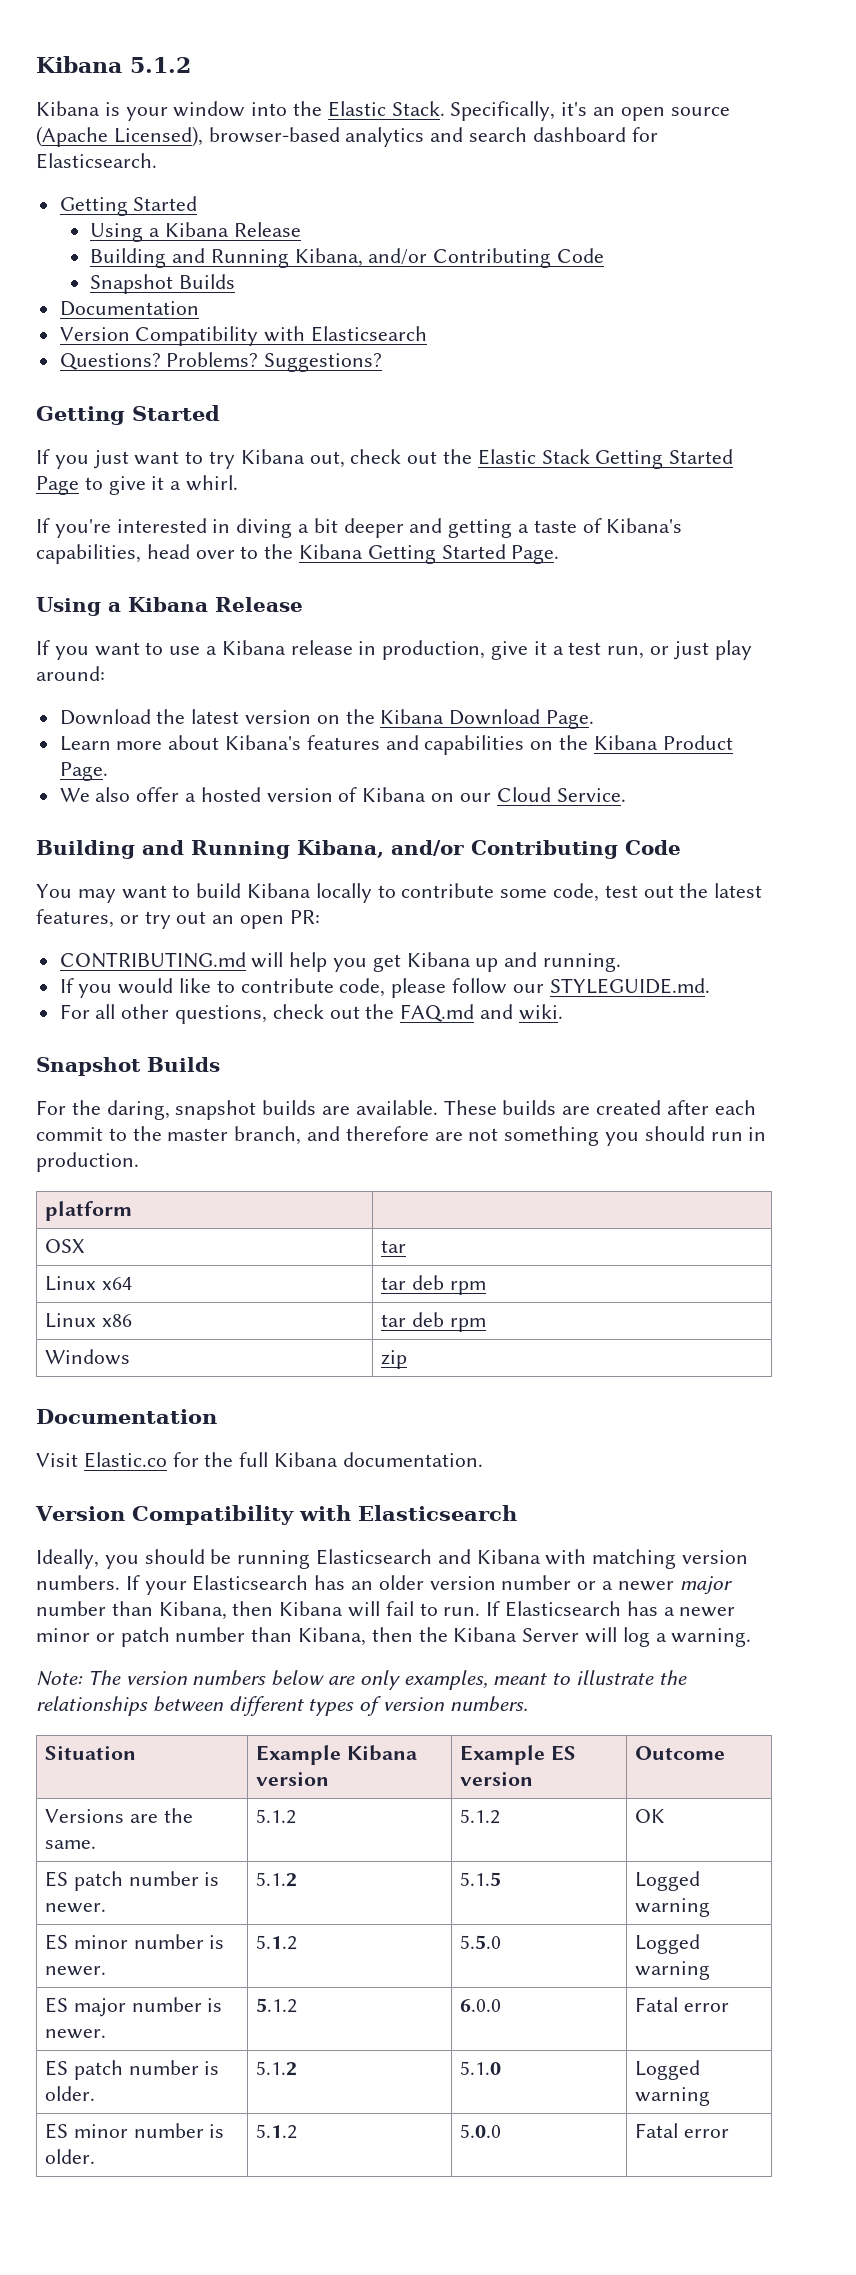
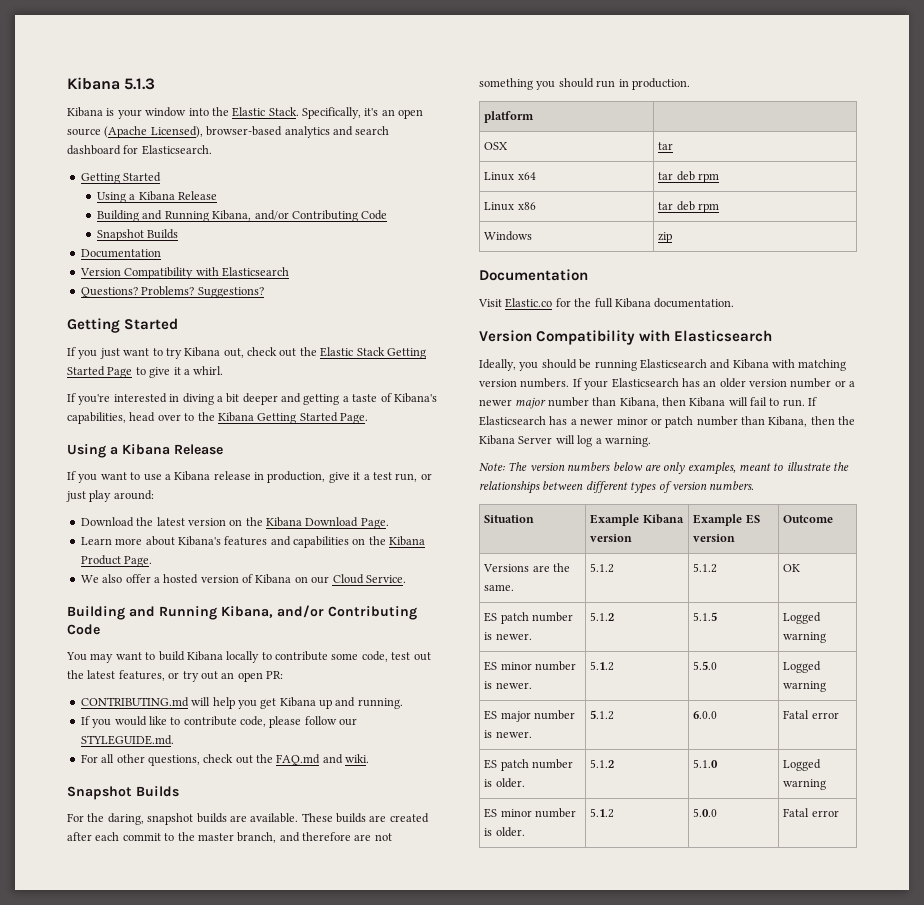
- Kibana 5.1.2
+ Kibana 5.1.3

